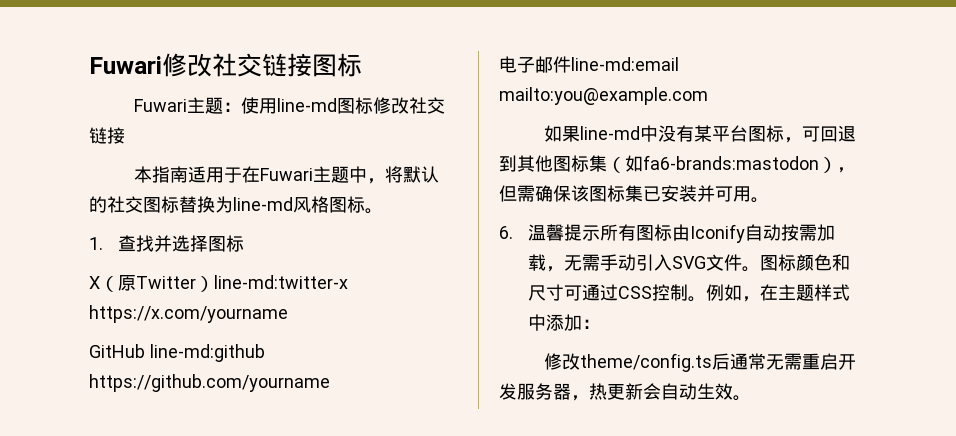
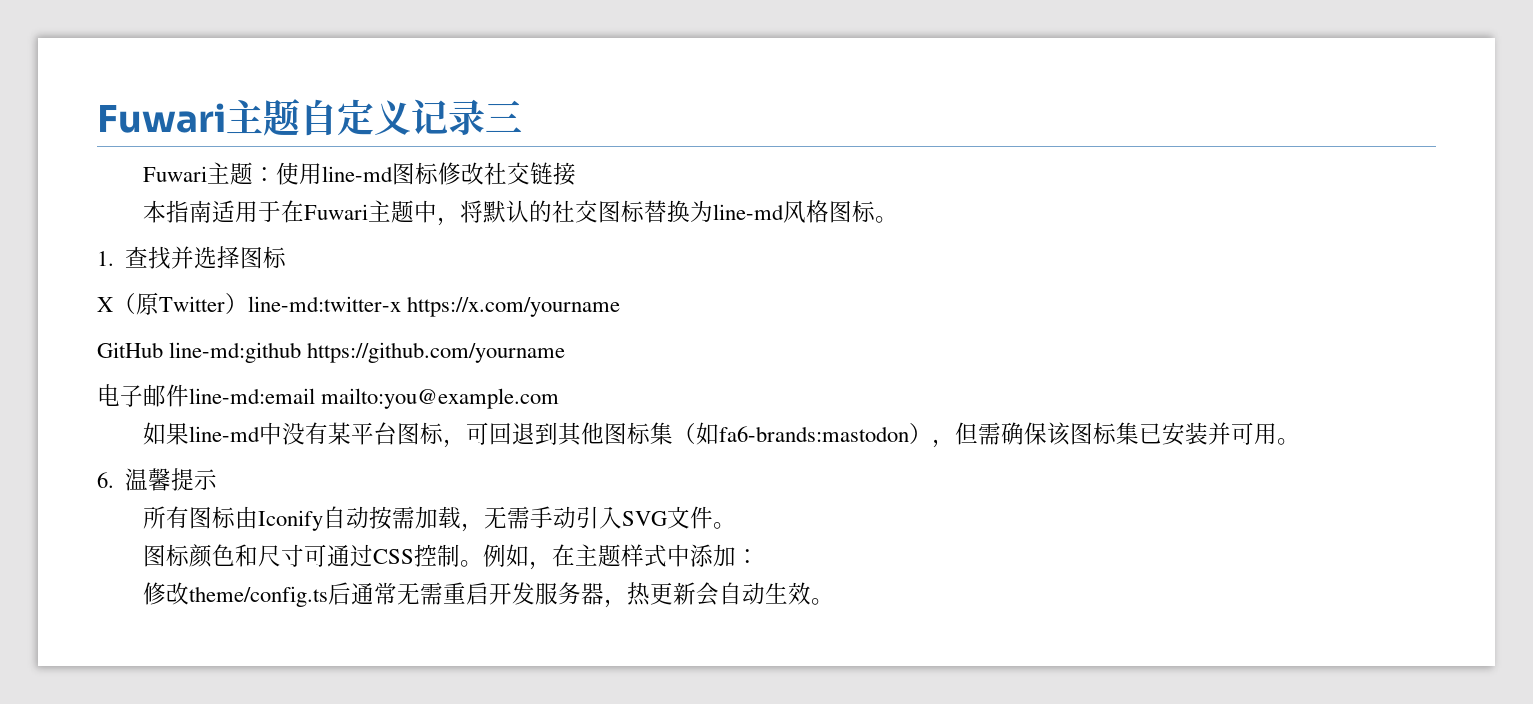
- Fuwari修改社交链接图标
+ Fuwari主题自定义记录三
- 6.温馨提示所有图标由Iconify自动按需加载，无需手动引入SVG文件。图标颜色和尺寸可通过CSS控制。
+ 6.温馨提示
+ 所有图标由Iconify自动按需加载，无需手动引入SVG文件。
+ 图标颜色和尺寸可通过CSS控制。

